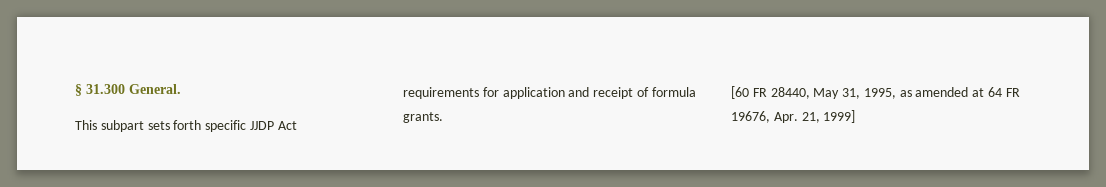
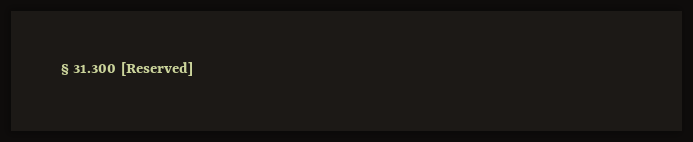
- § 31.300 General.
- This subpart sets forth specific JJDP Act requirements for application and receipt of formula grants.
- [60 FR 28440, May 31, 1995, as amended at 64 FR 19676, Apr. 21, 1999]
+ § 31.300 [Reserved]

